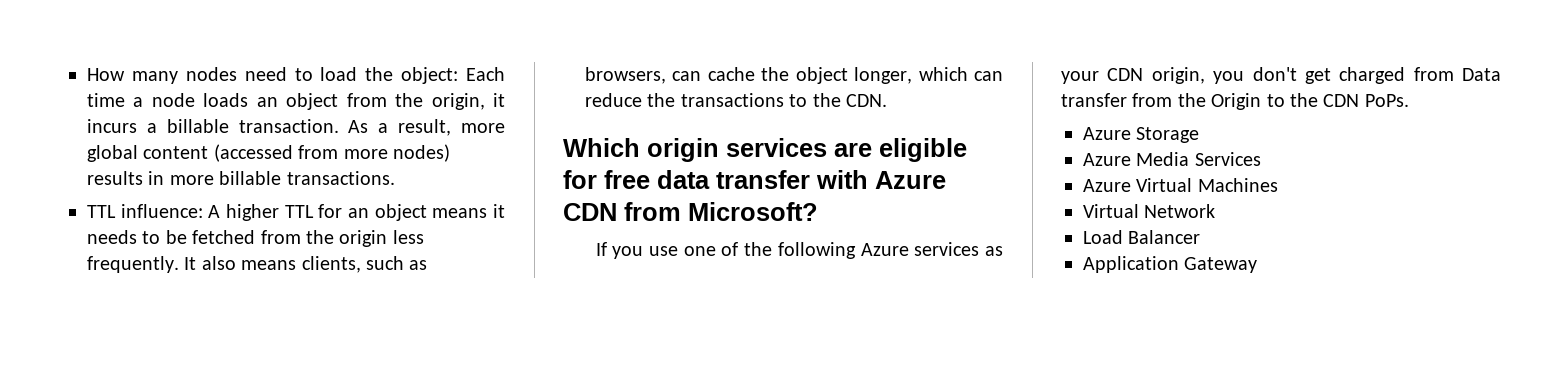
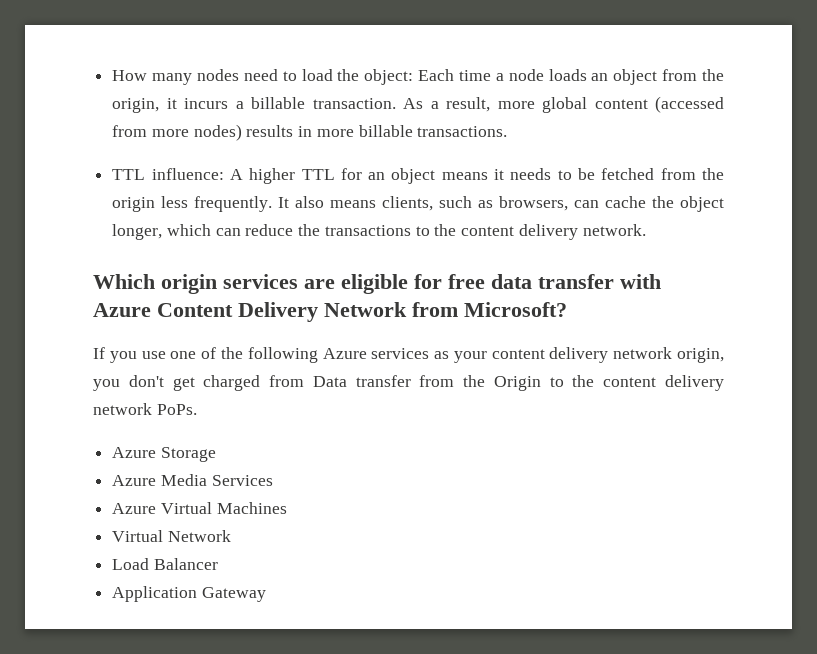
- It also means clients, such as browsers, can cache the object longer, which can reduce the transactions to the CDN.
+ It also means clients, such as browsers, can cache the object longer, which can reduce the transactions to the content delivery network.
- Which origin services are eligible for free data transfer with Azure CDN from Microsoft?
+ Which origin services are eligible for free data transfer with Azure Content Delivery Network from Microsoft?
- If you use one of the following Azure services as your CDN origin, you don't get charged from Data transfer from the Origin to the CDN PoPs.
+ If you use one of the following Azure services as your content delivery network origin, you don't get charged from Data transfer from the Origin to the content delivery network PoPs.

